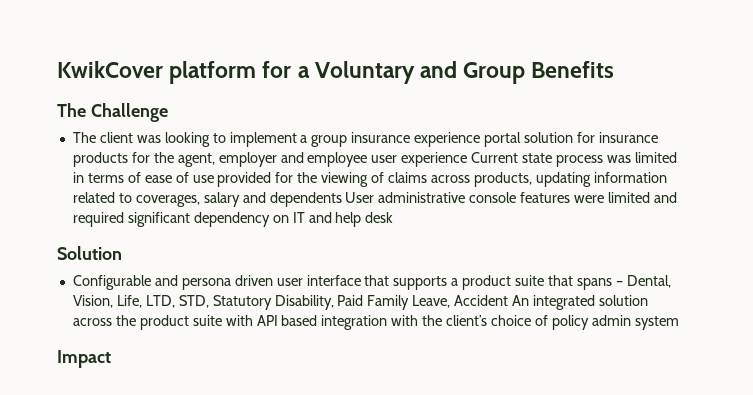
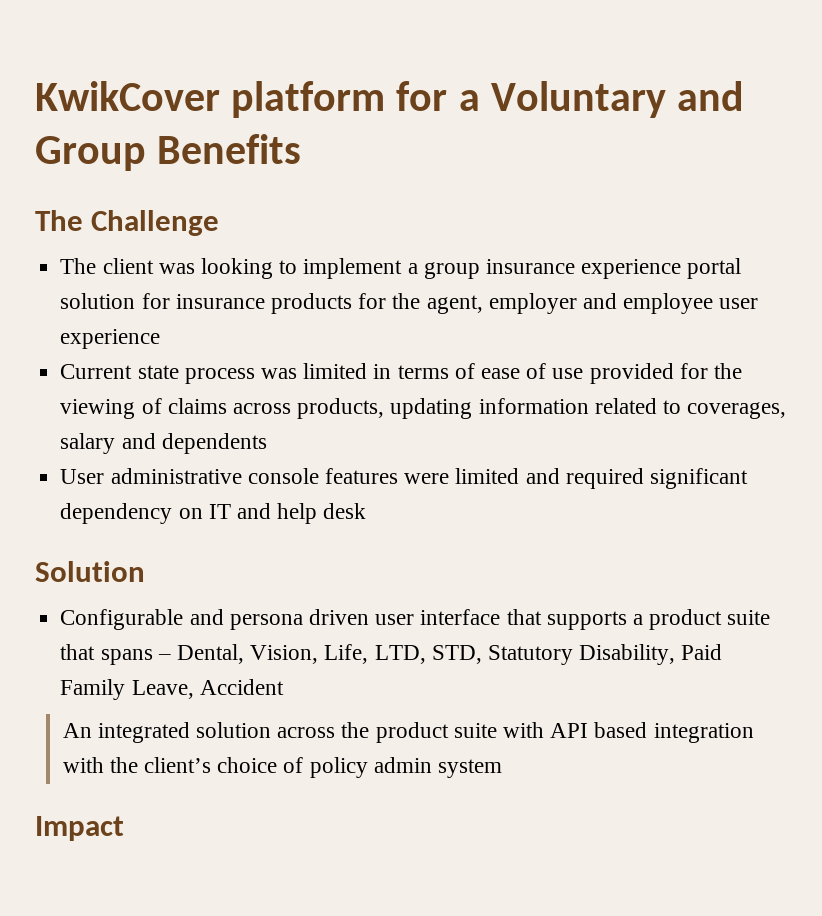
- The client was looking to implement a group insurance experience portal solution for insurance products for the agent, employer and employee user experience Current state process was limited in terms of ease of use provided for the viewing of claims across products, updating information related to coverages, salary and dependents User administrative console features were limited and required significant dependency on IT and help desk
+ The client was looking to implement a group insurance experience portal solution for insurance products for the agent, employer and employee user experience
+ Current state process was limited in terms of ease of use provided for the viewing of claims across products, updating information related to coverages, salary and dependents
+ User administrative console features were limited and required significant dependency on IT and help desk
- Configurable and persona driven user interface that supports a product suite that spans – Dental, Vision, Life, LTD, STD, Statutory Disability, Paid Family Leave, Accident An integrated solution across the product suite with API based integration with the client’s choice of policy admin system
+ Configurable and persona driven user interface that supports a product suite that spans – Dental, Vision, Life, LTD, STD, Statutory Disability, Paid Family Leave, Accident
+ An integrated solution across the product suite with API based integration with the client’s choice of policy admin system

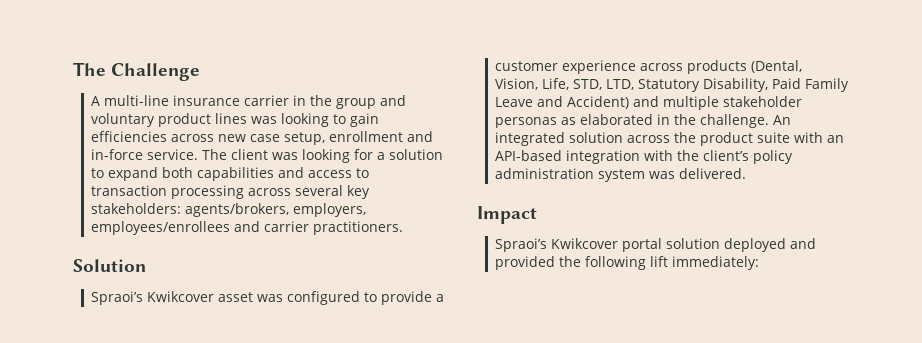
- KwikCover platform for a Voluntary and Group Benefits
  The Challenge
- The client was looking to implement a group insurance experience portal solution for insurance products for the agent, employer and employee user experience
- Current state process was limited in terms of ease of use provided for the viewing of claims across products, updating information related to coverages, salary and dependents
- User administrative console features were limited and required significant dependency on IT and help desk
+ A multi-line insurance carrier in the group and voluntary product lines was looking to gain efficiencies across new case setup, enrollment and in-force service. The client was looking for a solution to expand both capabilities and access to transaction processing across several key stakeholders: agents/brokers, employers, employees/enrollees and carrier practitioners.
  Solution
- Configurable and persona driven user interface that supports a product suite that spans – Dental, Vision, Life, LTD, STD, Statutory Disability, Paid Family Leave, Accident
- An integrated solution across the product suite with API based integration with the client’s choice of policy admin system
+ Spraoi’s Kwikcover asset was configured to provide a customer experience across products (Dental, Vision, Life, STD, LTD, Statutory Disability, Paid Family Leave and Accident) and multiple stakeholder personas as elaborated in the challenge. An integrated solution across the product suite with an API-based integration with the client’s policy administration system was delivered.
+ Spraoi’s Kwikcover portal solution deployed and provided the following lift immediately:

